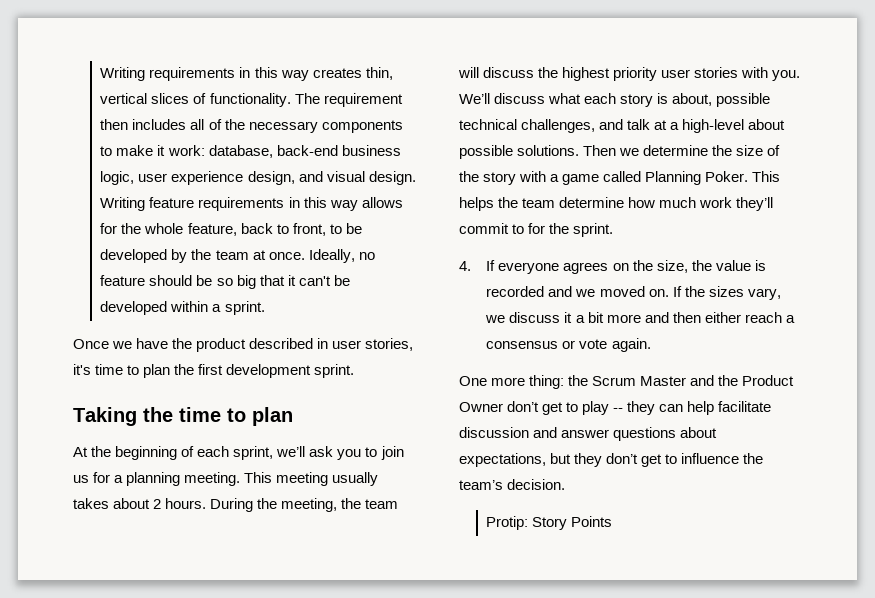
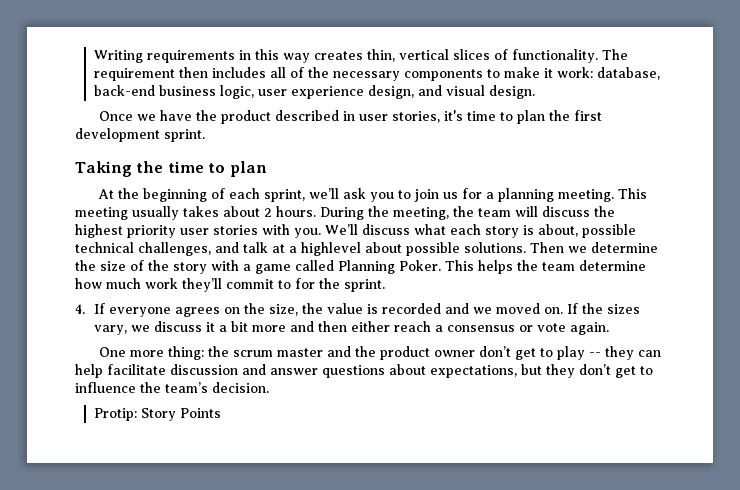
- Writing feature requirements in this way allows for the whole feature, back to front, to be developed by the team at once. Ideally, no feature should be so big that it can't be developed within a sprint.
- We’ll discuss what each story is about, possible technical challenges, and talk at a high-level about possible solutions.
+ We’ll discuss what each story is about, possible technical challenges, and talk at a highlevel about possible solutions.
- One more thing: the Scrum Master and the Product Owner don’t get to play -- they can help facilitate discussion and answer questions about expectations, but they don’t get to influence the team’s decision.
+ One more thing: the scrum master and the product owner don’t get to play -- they can help facilitate discussion and answer questions about expectations, but they don’t get to influence the team’s decision.

